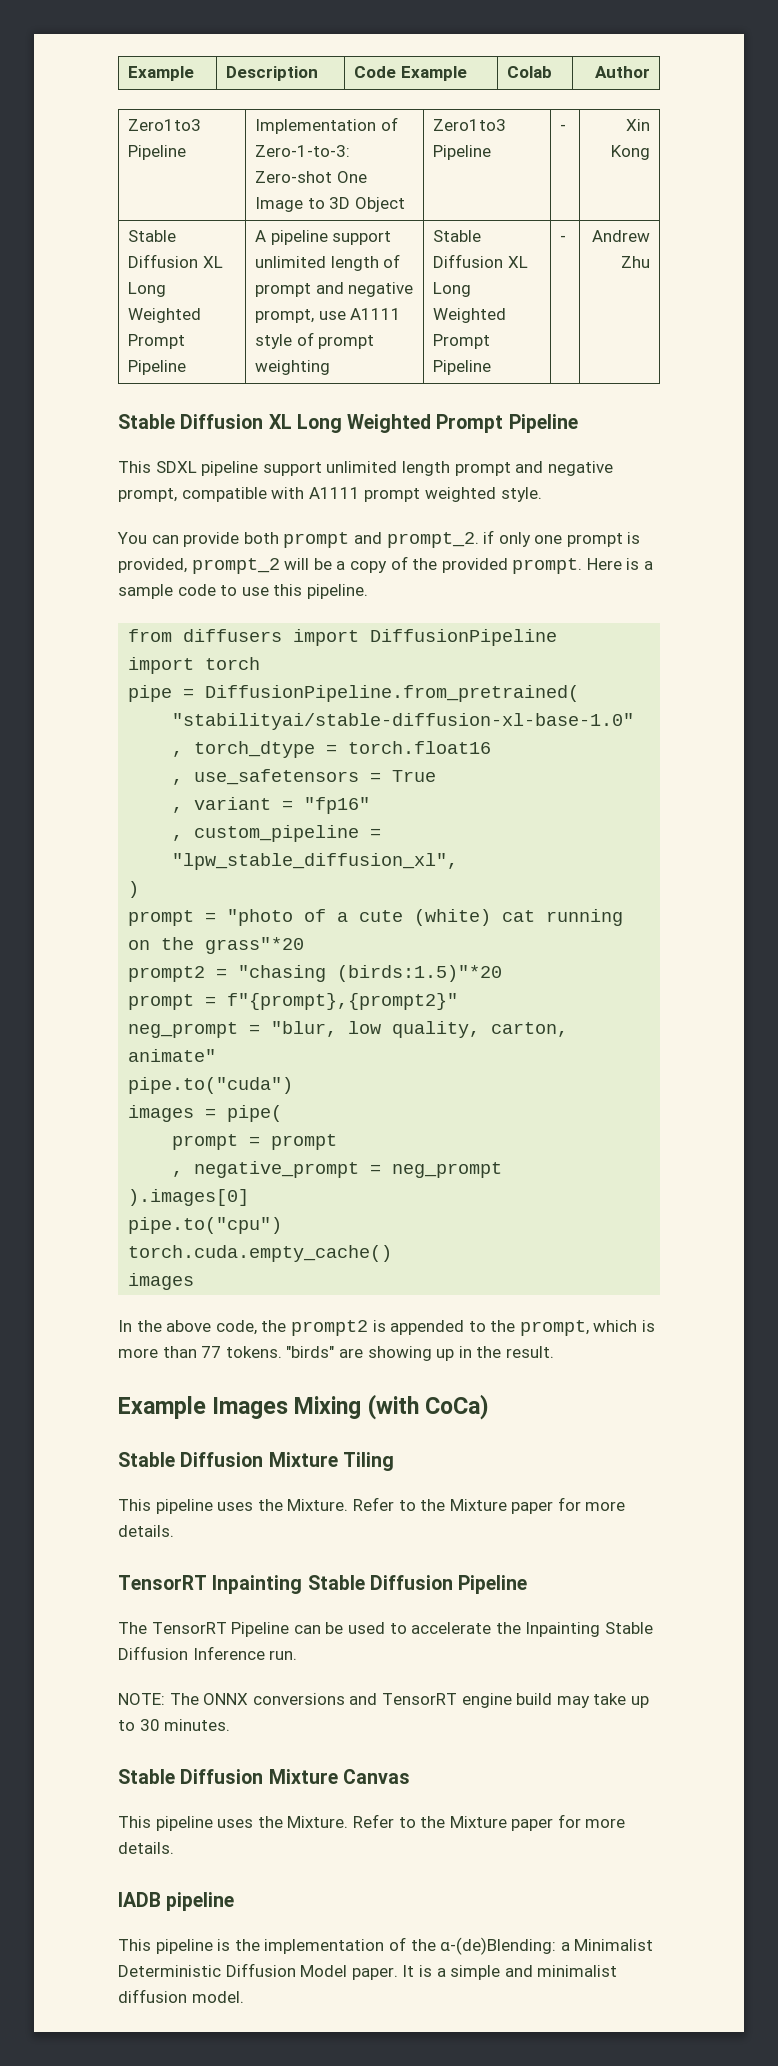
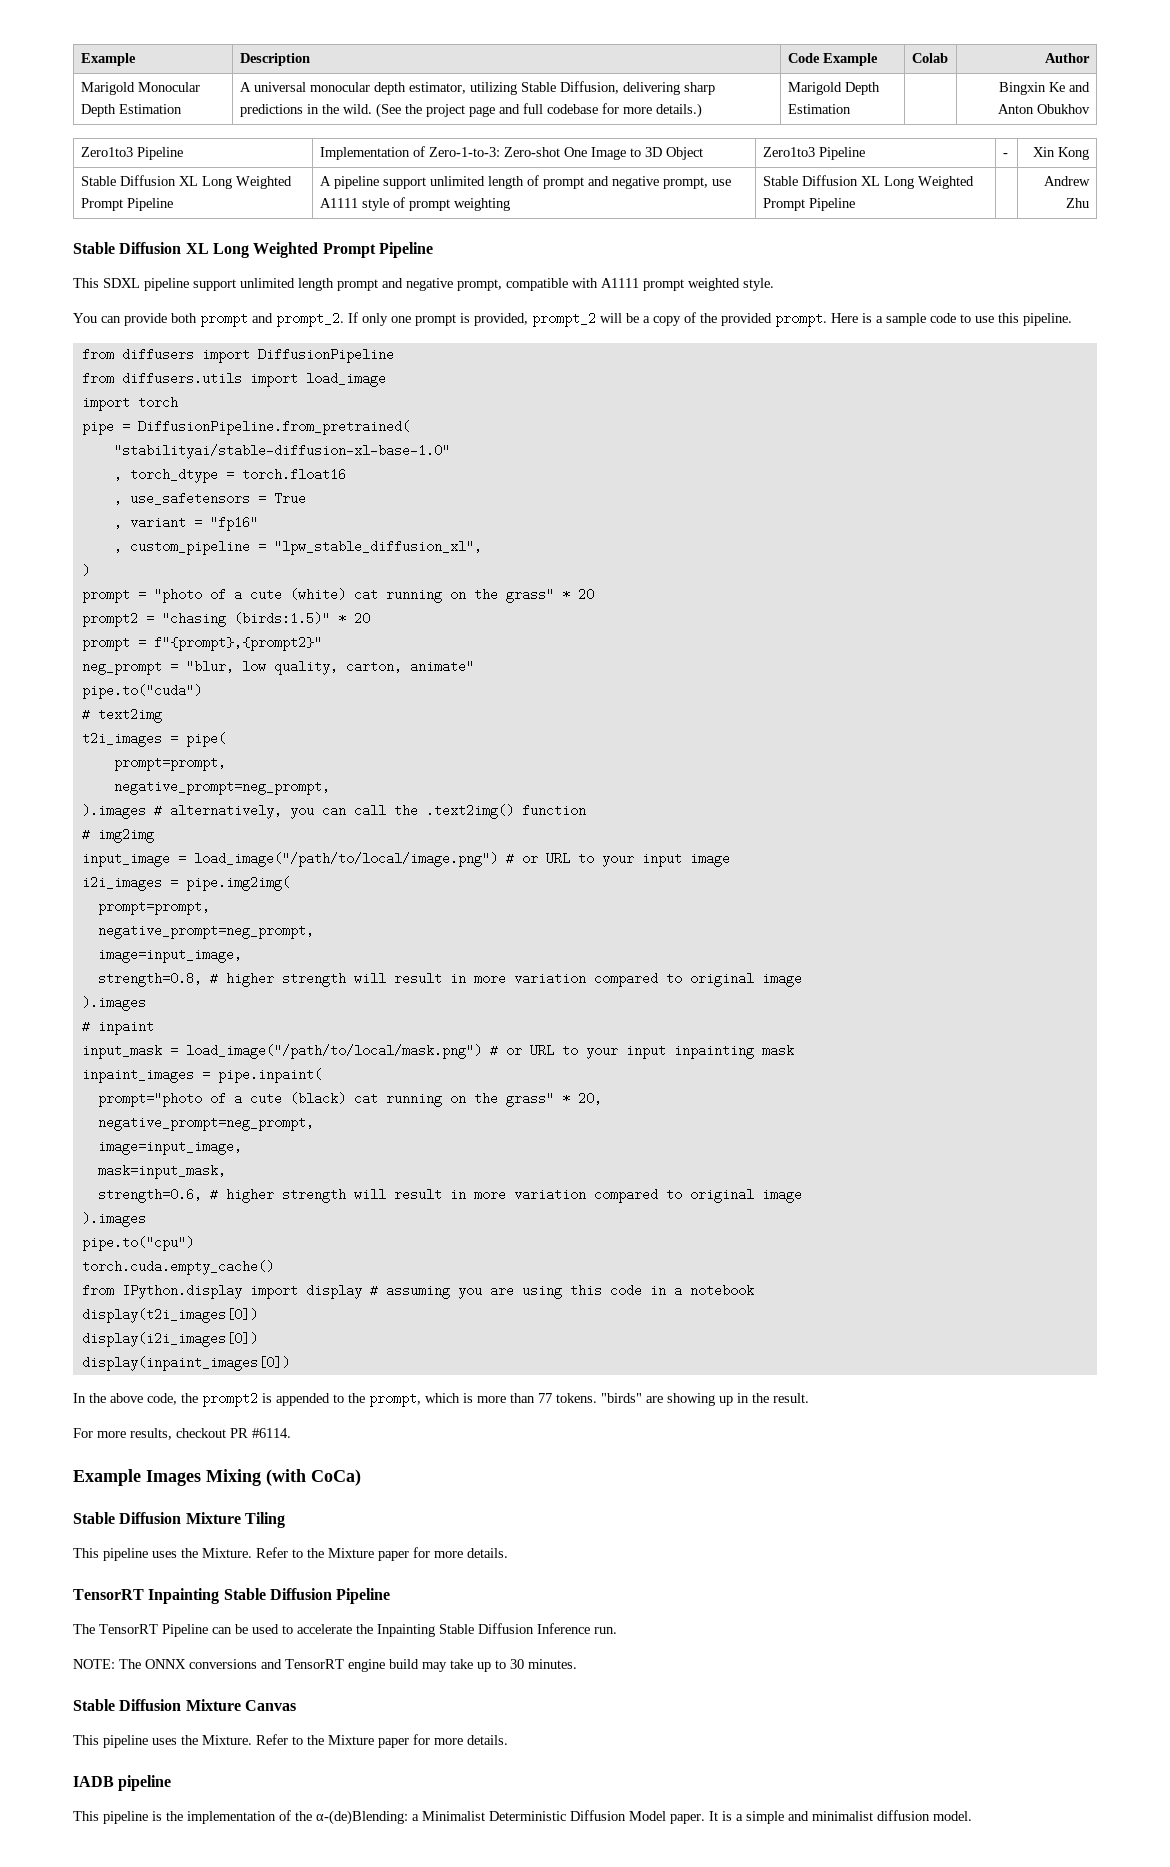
+ Marigold Monocular Depth Estimation | A universal monocular depth estimator, utilizing Stable Diffusion, delivering sharp predictions in the wild. (See the project page and full codebase for more details.) | Marigold Depth Estimation | | Bingxin Ke and Anton Obukhov
- Stable Diffusion XL Long Weighted Prompt Pipeline | A pipeline support unlimited length of prompt and negative prompt, use A1111 style of prompt weighting | Stable Diffusion XL Long Weighted Prompt Pipeline | - | Andrew Zhu
+ Stable Diffusion XL Long Weighted Prompt Pipeline | A pipeline support unlimited length of prompt and negative prompt, use A1111 style of prompt weighting | Stable Diffusion XL Long Weighted Prompt Pipeline | | Andrew Zhu
- You can provide both prompt and prompt_2. if only one prompt is provided, prompt_2 will be a copy of the provided prompt.
+ You can provide both prompt and prompt_2. If only one prompt is provided, prompt_2 will be a copy of the provided prompt.
+ from diffusers.utils import load_image
- prompt = "photo of a cute (white) cat running on the grass"*20
+ prompt = "photo of a cute (white) cat running on the grass" * 20
- prompt2 = "chasing (birds:1.5)"*20
+ prompt2 = "chasing (birds:1.5)" * 20
- images = pipe(
- prompt = prompt
- , negative_prompt = neg_prompt
- ).images[0]
+ # text2img
+ t2i_images = pipe(
+ prompt=prompt,
+ negative_prompt=neg_prompt,
+ ).images # alternatively, you can call the .text2img() function
+ # img2img
+ input_image = load_image("/path/to/local/image.png") # or URL to your input image
+ i2i_images = pipe.img2img(
+ prompt=prompt,
+ negative_prompt=neg_prompt,
+ image=input_image,
+ strength=0.8, # higher strength will result in more variation compared to original image
+ ).images
+ # inpaint
+ input_mask = load_image("/path/to/local/mask.png") # or URL to your input inpainting mask
+ inpaint_images = pipe.inpaint(
+ prompt="photo of a cute (black) cat running on the grass" * 20,
+ negative_prompt=neg_prompt,
+ image=input_image,
+ mask=input_mask,
+ strength=0.6, # higher strength will result in more variation compared to original image
+ ).images
  pipe.to("cpu")
  torch.cuda.empty_cache()
- images
+ from IPython.display import display # assuming you are using this code in a notebook
+ display(t2i_images[0])
+ display(i2i_images[0])
+ display(inpaint_images[0])
+ For more results, checkout PR #6114.

